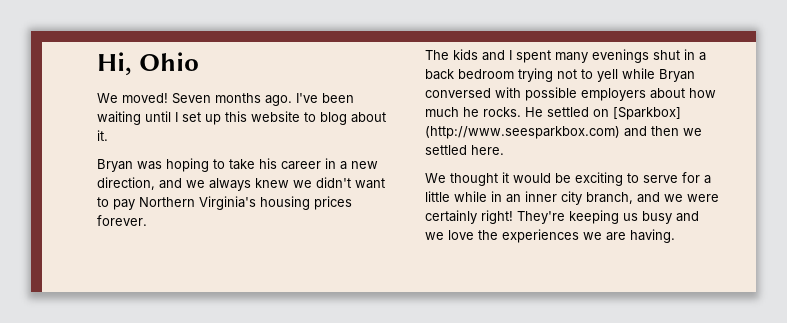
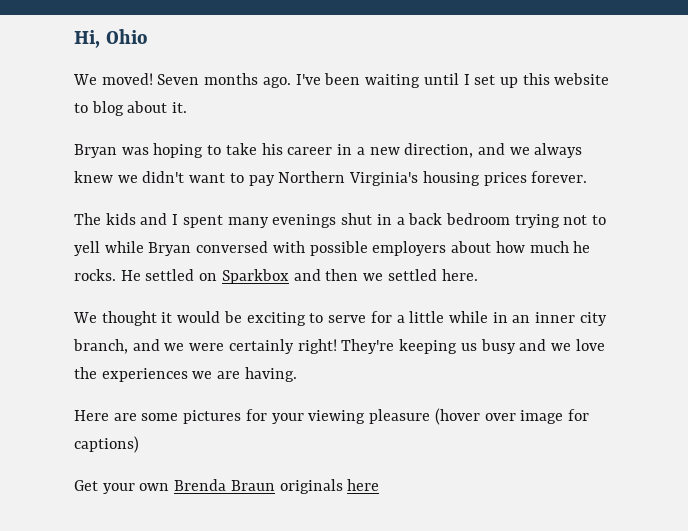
- He settled on [Sparkbox] (http://www.seesparkbox.com) and then we settled here.
+ He settled on Sparkbox and then we settled here.
+ Here are some pictures for your viewing pleasure (hover over image for captions)
+ Get your own Brenda Braun originals here

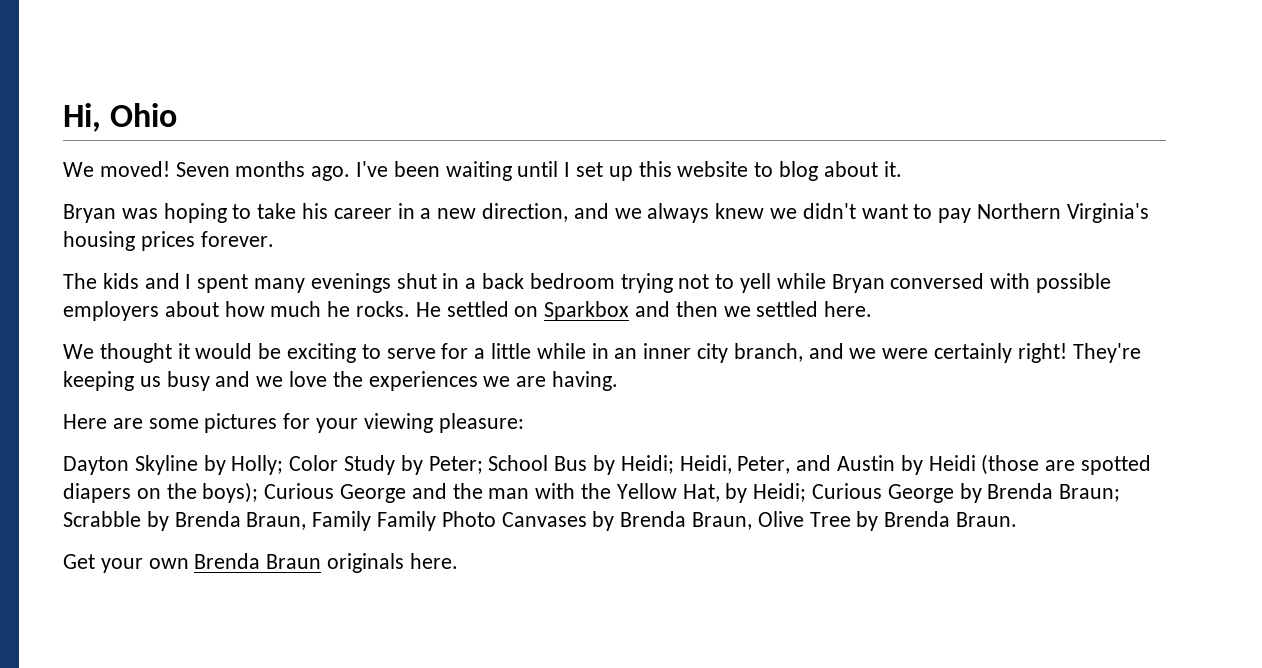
- Here are some pictures for your viewing pleasure (hover over image for captions)
+ Here are some pictures for your viewing pleasure:
+ Dayton Skyline by Holly; Color Study by Peter; School Bus by Heidi; Heidi, Peter, and Austin by Heidi (those are spotted diapers on the boys); Curious George and the man with the Yellow Hat, by Heidi; Curious George by Brenda Braun; Scrabble by Brenda Braun, Family Family Photo Canvases by Brenda Braun, Olive Tree by Brenda Braun.
- Get your own Brenda Braun originals here
+ Get your own Brenda Braun originals here.

